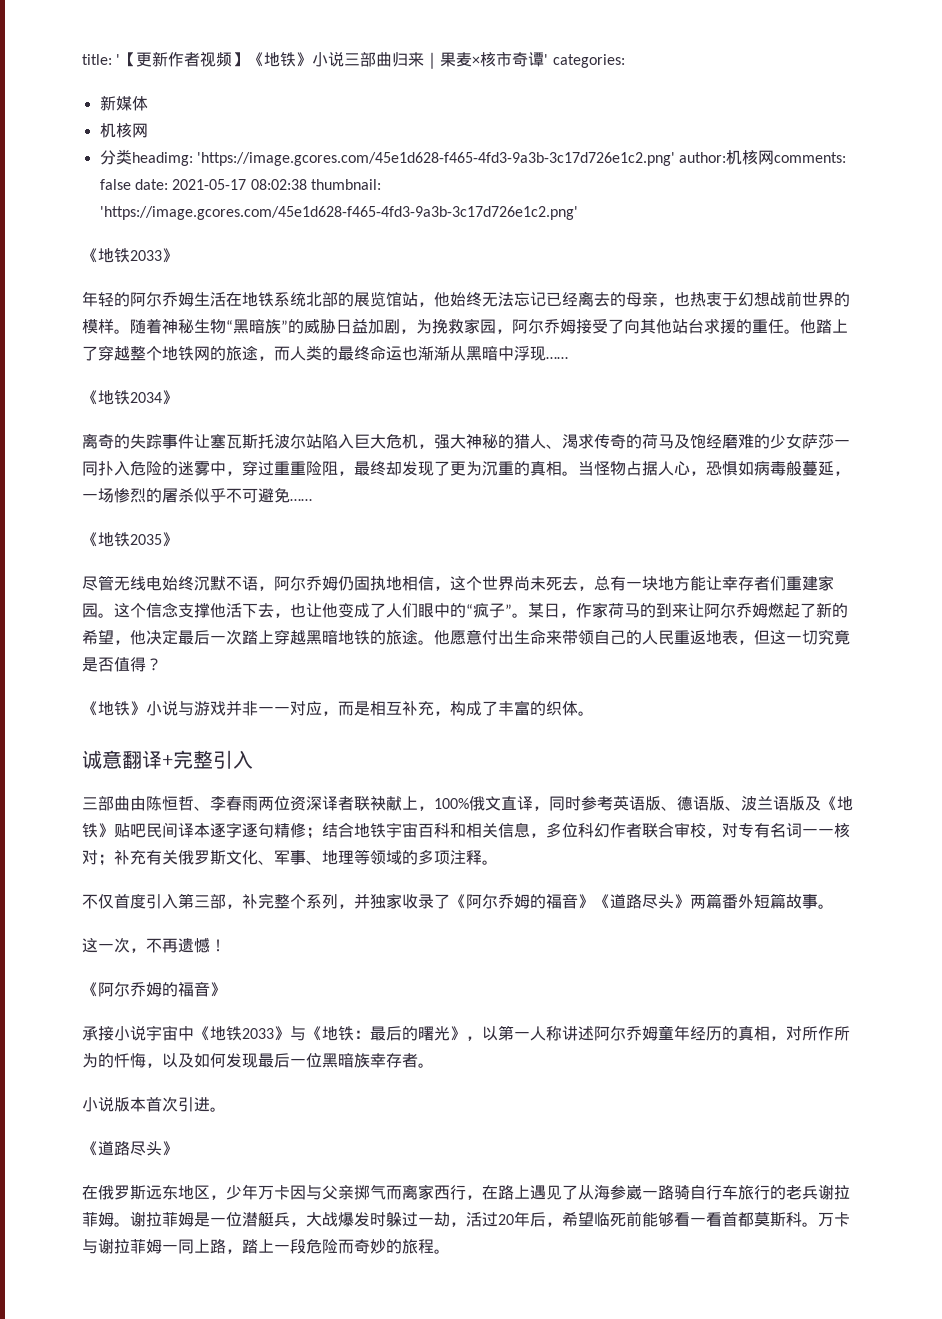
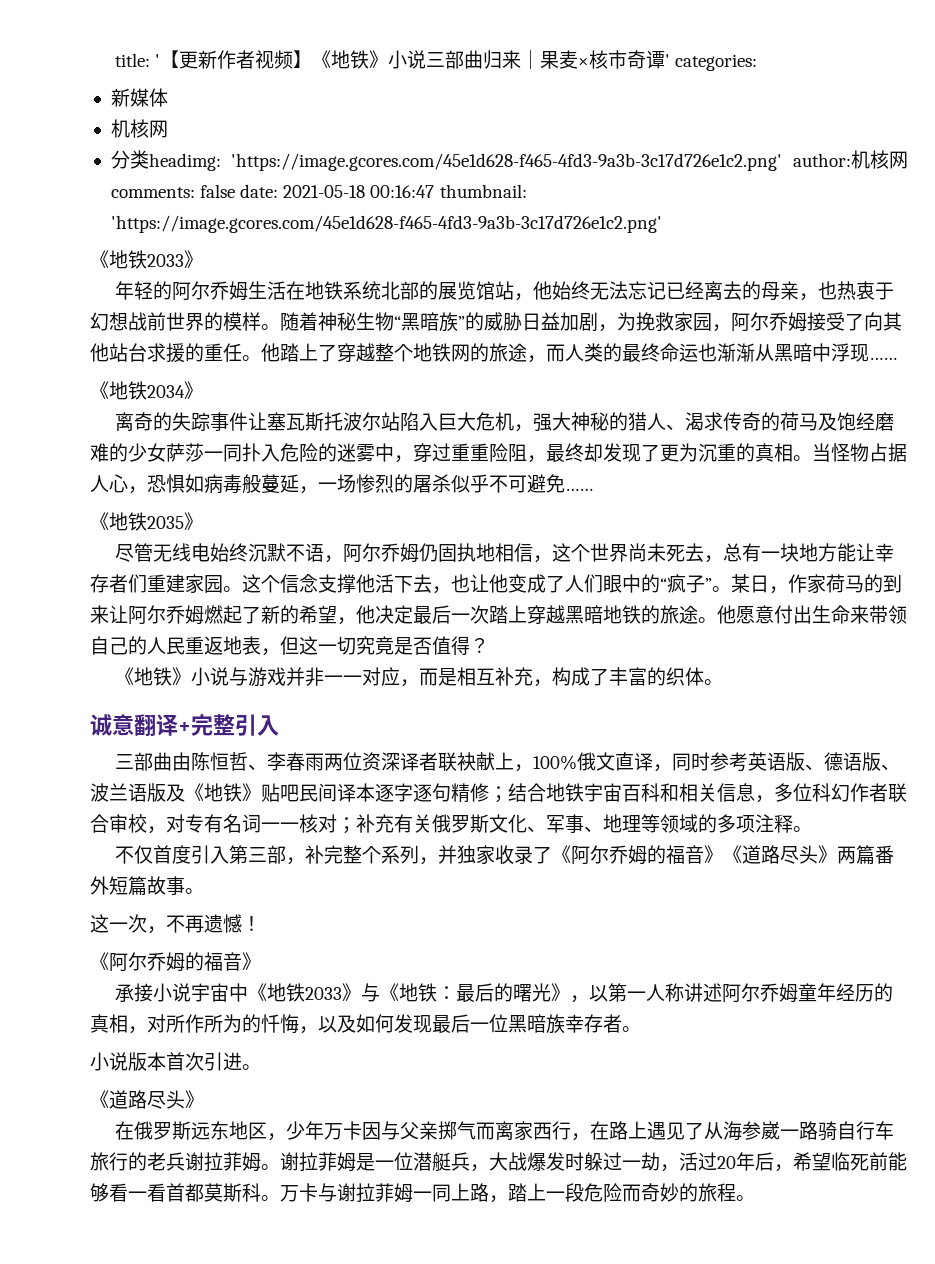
- 分类headimg: 'https://image.gcores.com/45e1d628-f465-4fd3-9a3b-3c17d726e1c2.png' author:机核网comments: false date: 2021-05-17 08:02:38 thumbnail: 'https://image.gcores.com/45e1d628-f465-4fd3-9a3b-3c17d726e1c2.png'
+ 分类headimg: 'https://image.gcores.com/45e1d628-f465-4fd3-9a3b-3c17d726e1c2.png' author:机核网comments: false date: 2021-05-18 00:16:47 thumbnail: 'https://image.gcores.com/45e1d628-f465-4fd3-9a3b-3c17d726e1c2.png'

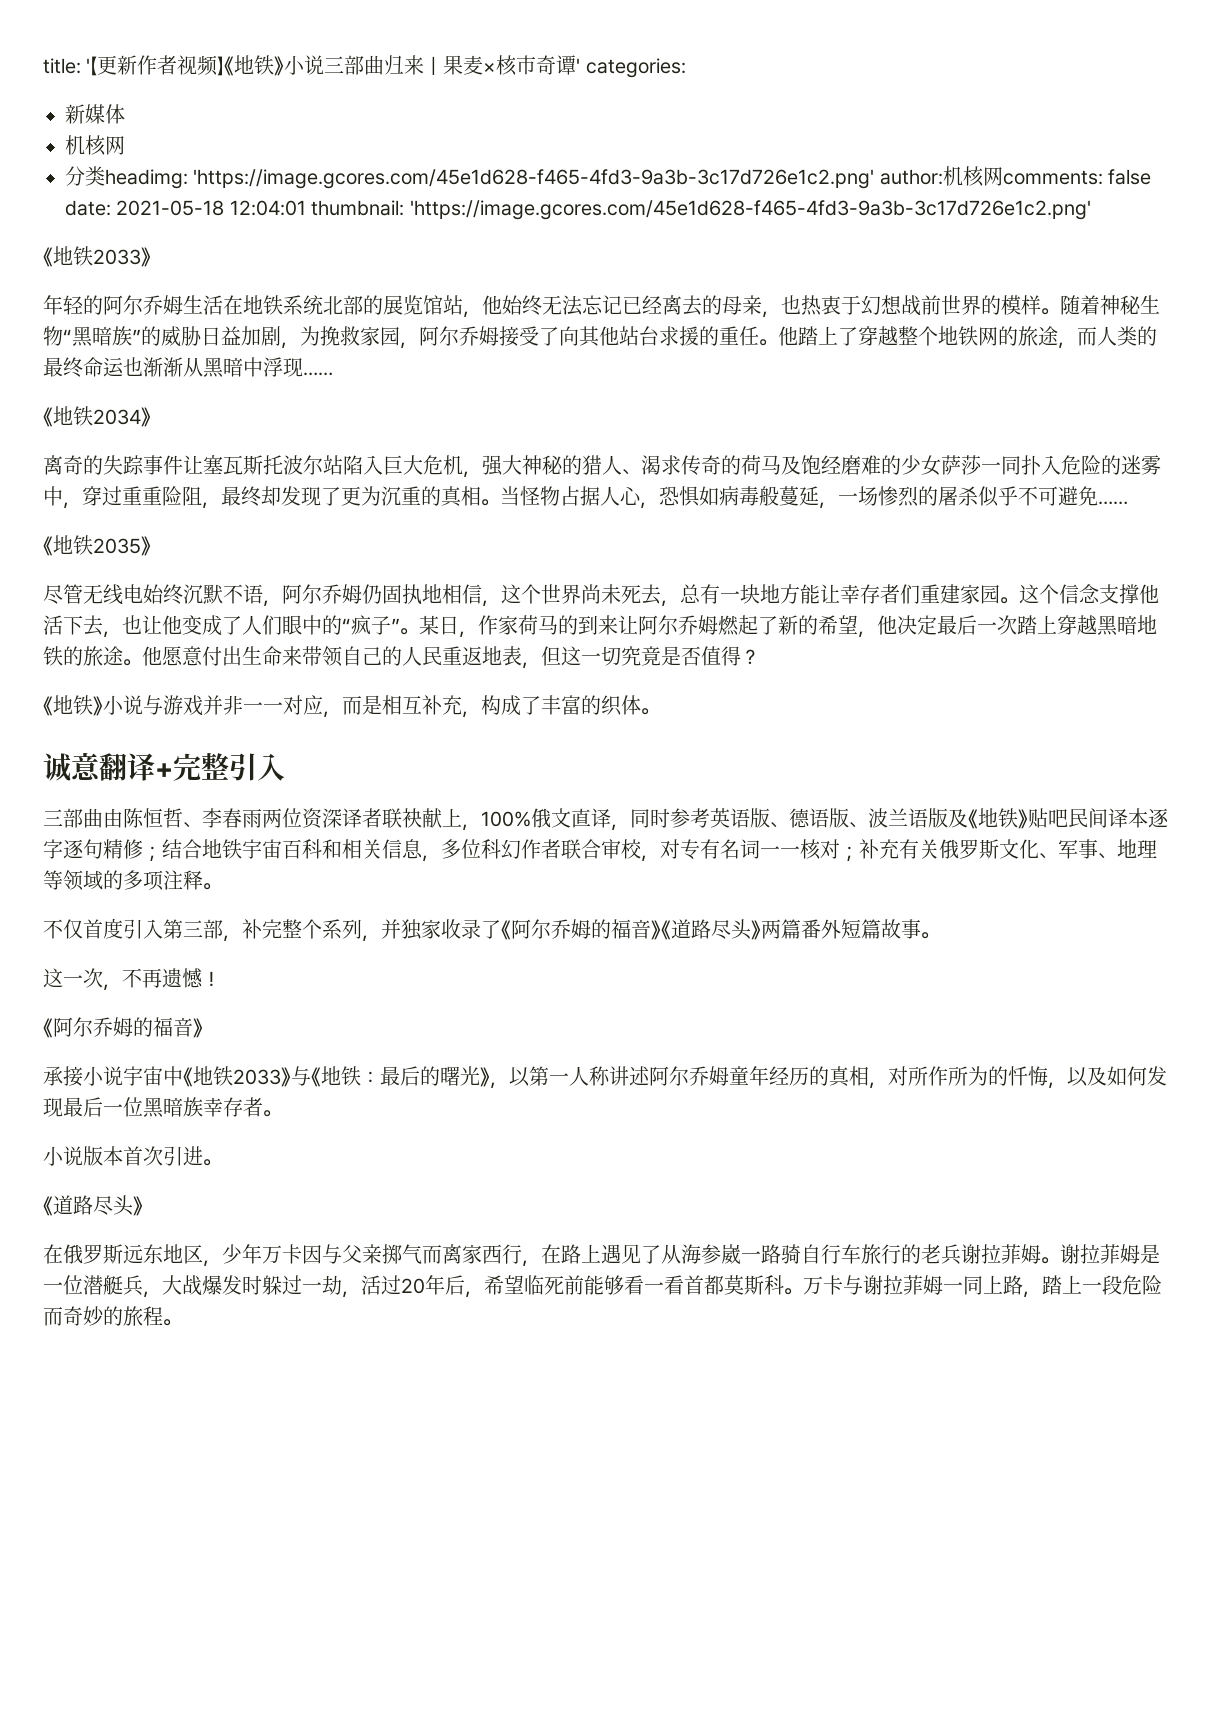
- 分类headimg: 'https://image.gcores.com/45e1d628-f465-4fd3-9a3b-3c17d726e1c2.png' author:机核网comments: false date: 2021-05-18 00:16:47 thumbnail: 'https://image.gcores.com/45e1d628-f465-4fd3-9a3b-3c17d726e1c2.png'
+ 分类headimg: 'https://image.gcores.com/45e1d628-f465-4fd3-9a3b-3c17d726e1c2.png' author:机核网comments: false date: 2021-05-18 12:04:01 thumbnail: 'https://image.gcores.com/45e1d628-f465-4fd3-9a3b-3c17d726e1c2.png'

